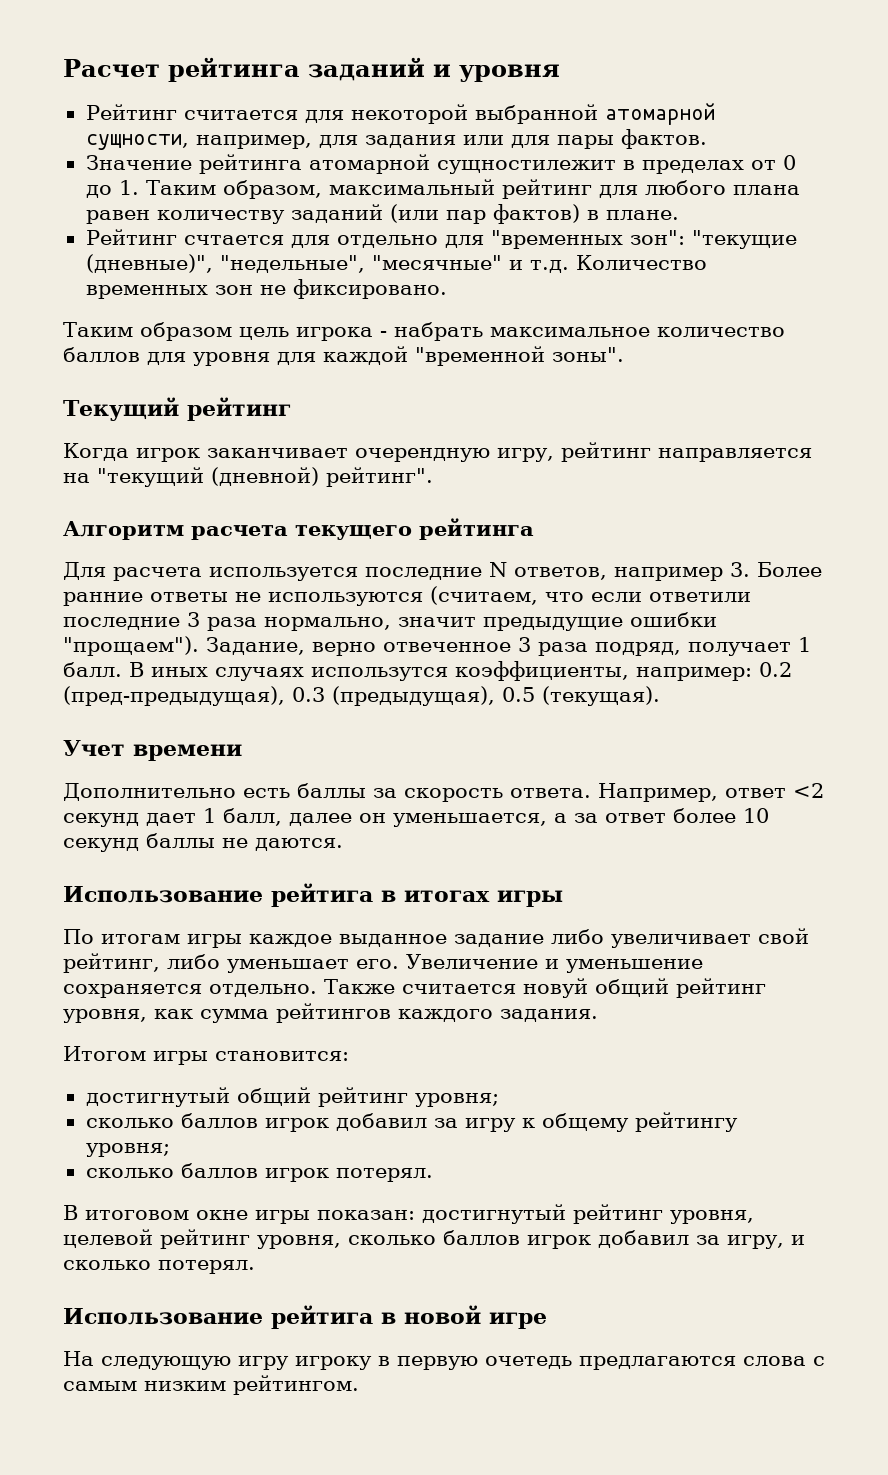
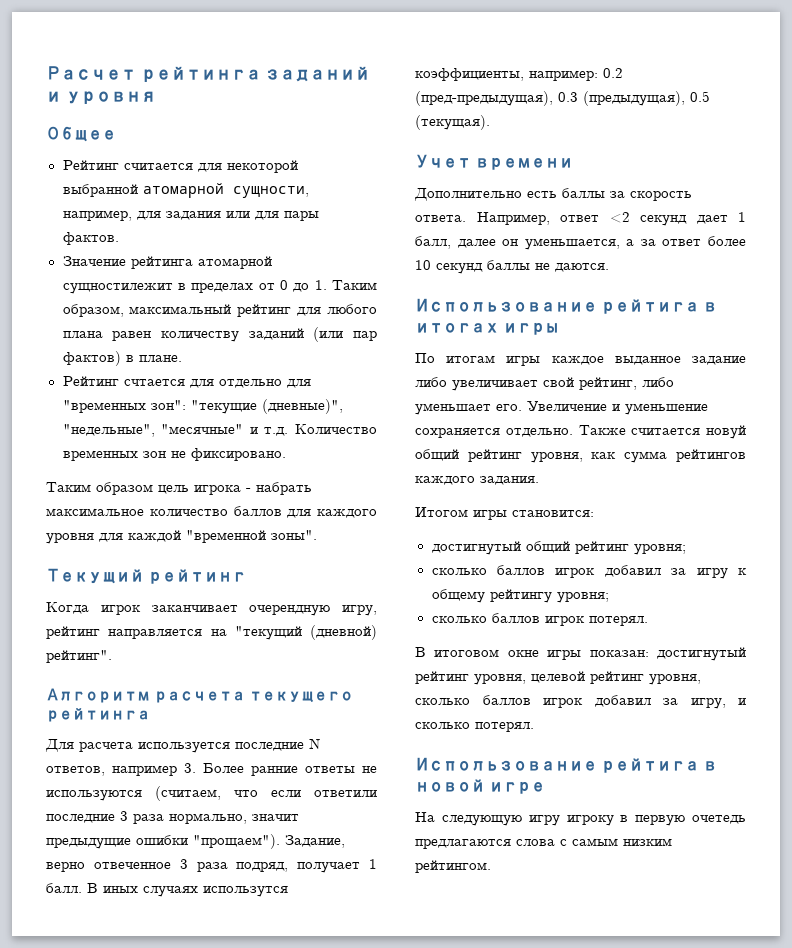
+ Общее
- Таким образом цель игрока - набрать максимальное количество баллов для уровня для каждой "временной зоны".
+ Таким образом цель игрока - набрать максимальное количество баллов для каждого уровня для каждой "временной зоны".

